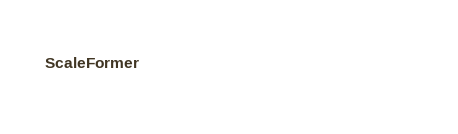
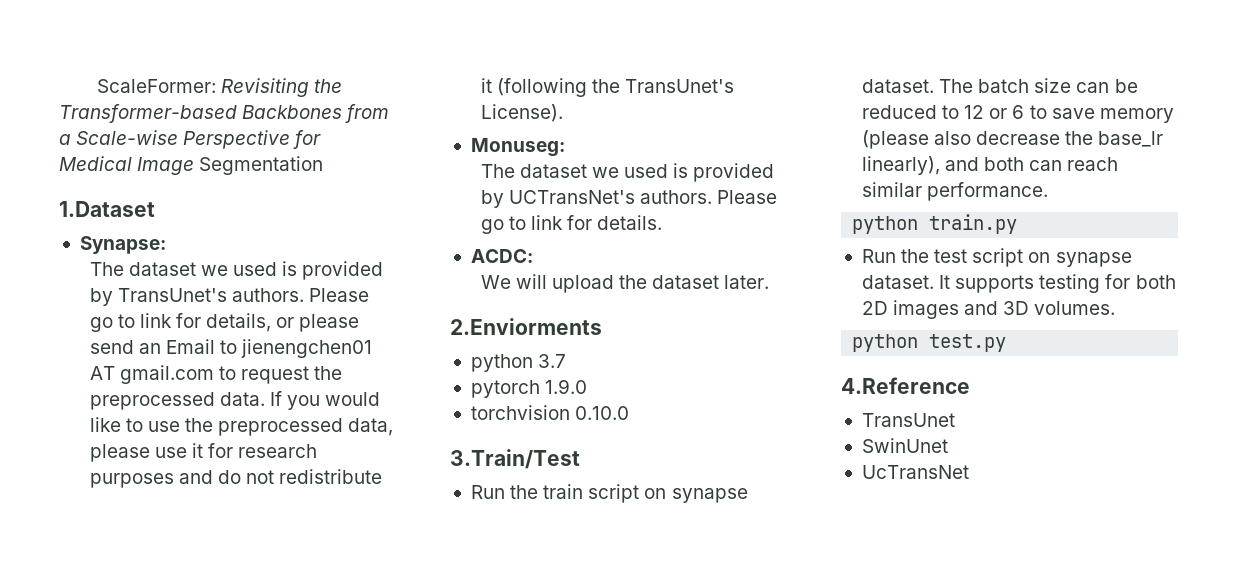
- ScaleFormer
+ ScaleFormer: Revisiting the Transformer-based Backbones from a Scale-wise Perspective for Medical Image Segmentation
+ 1.Dataset
+ Synapse:
+ The dataset we used is provided by TransUnet's authors. Please go to link for details, or please send an Email to jienengchen01 AT gmail.com to request the preprocessed data. If you would like to use the preprocessed data, please use it for research purposes and do not redistribute it (following the TransUnet's License).
+ Monuseg:
+ The dataset we used is provided by UCTransNet's authors. Please go to link for details.
+ ACDC:
+ We will upload the dataset later.
+ 2.Enviorments
+ python 3.7
+ pytorch 1.9.0
+ torchvision 0.10.0
+ 3.Train/Test
+ Run the train script on synapse dataset. The batch size can be reduced to 12 or 6 to save memory (please also decrease the base_lr linearly), and both can reach similar performance.
+ python train.py
+ Run the test script on synapse dataset. It supports testing for both 2D images and 3D volumes.
+ python test.py
+ 4.Reference
+ TransUnet
+ SwinUnet
+ UcTransNet

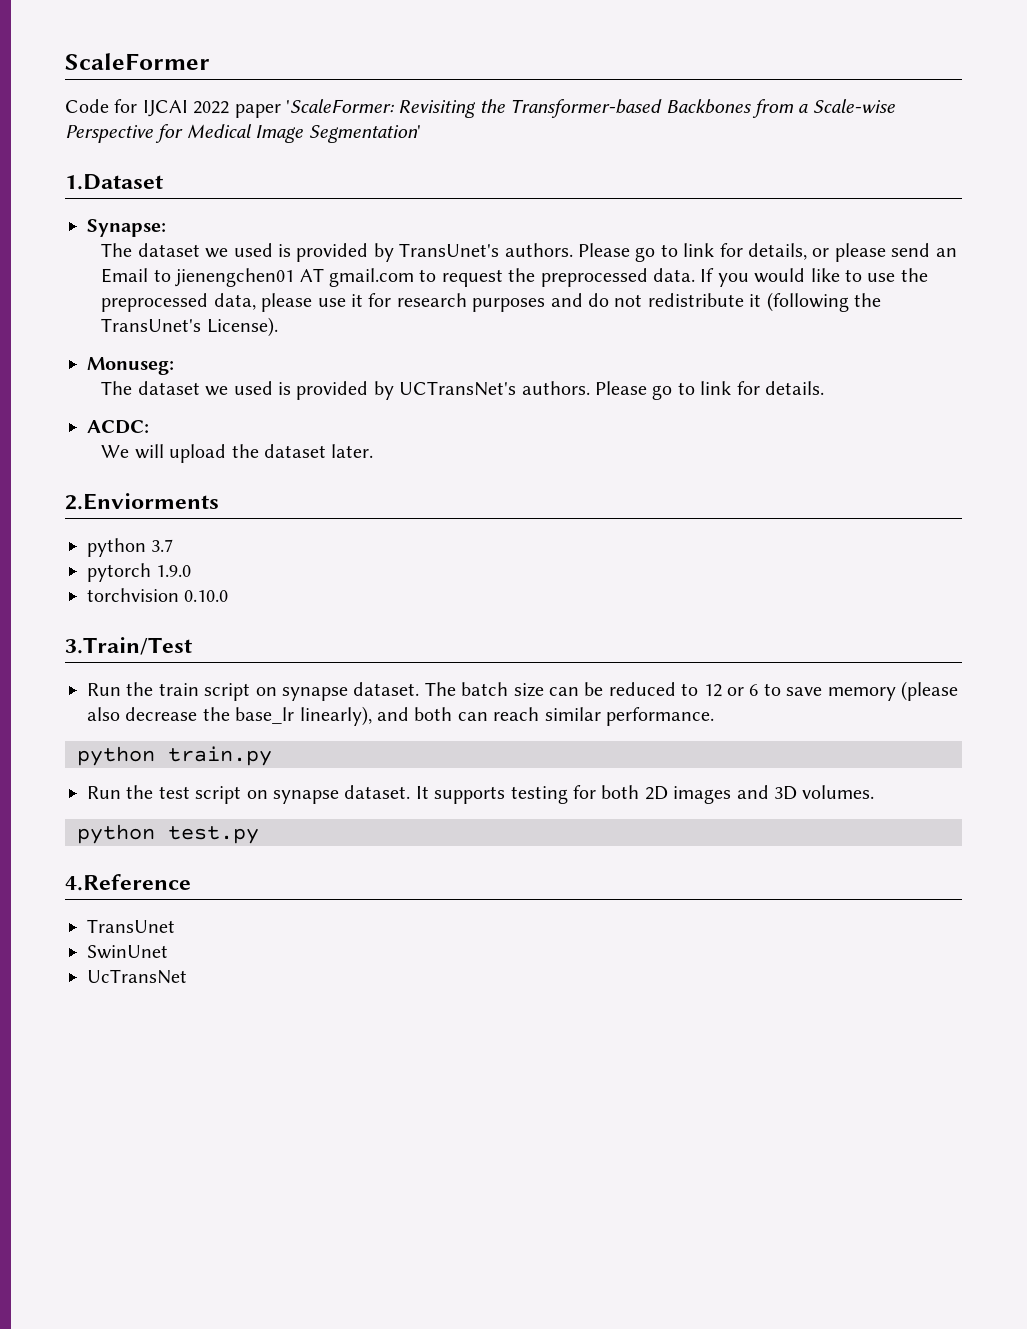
- ScaleFormer: Revisiting the Transformer-based Backbones from a Scale-wise Perspective for Medical Image Segmentation
+ ScaleFormer
+ Code for IJCAI 2022 paper 'ScaleFormer: Revisiting the Transformer-based Backbones from a Scale-wise Perspective for Medical Image Segmentation'

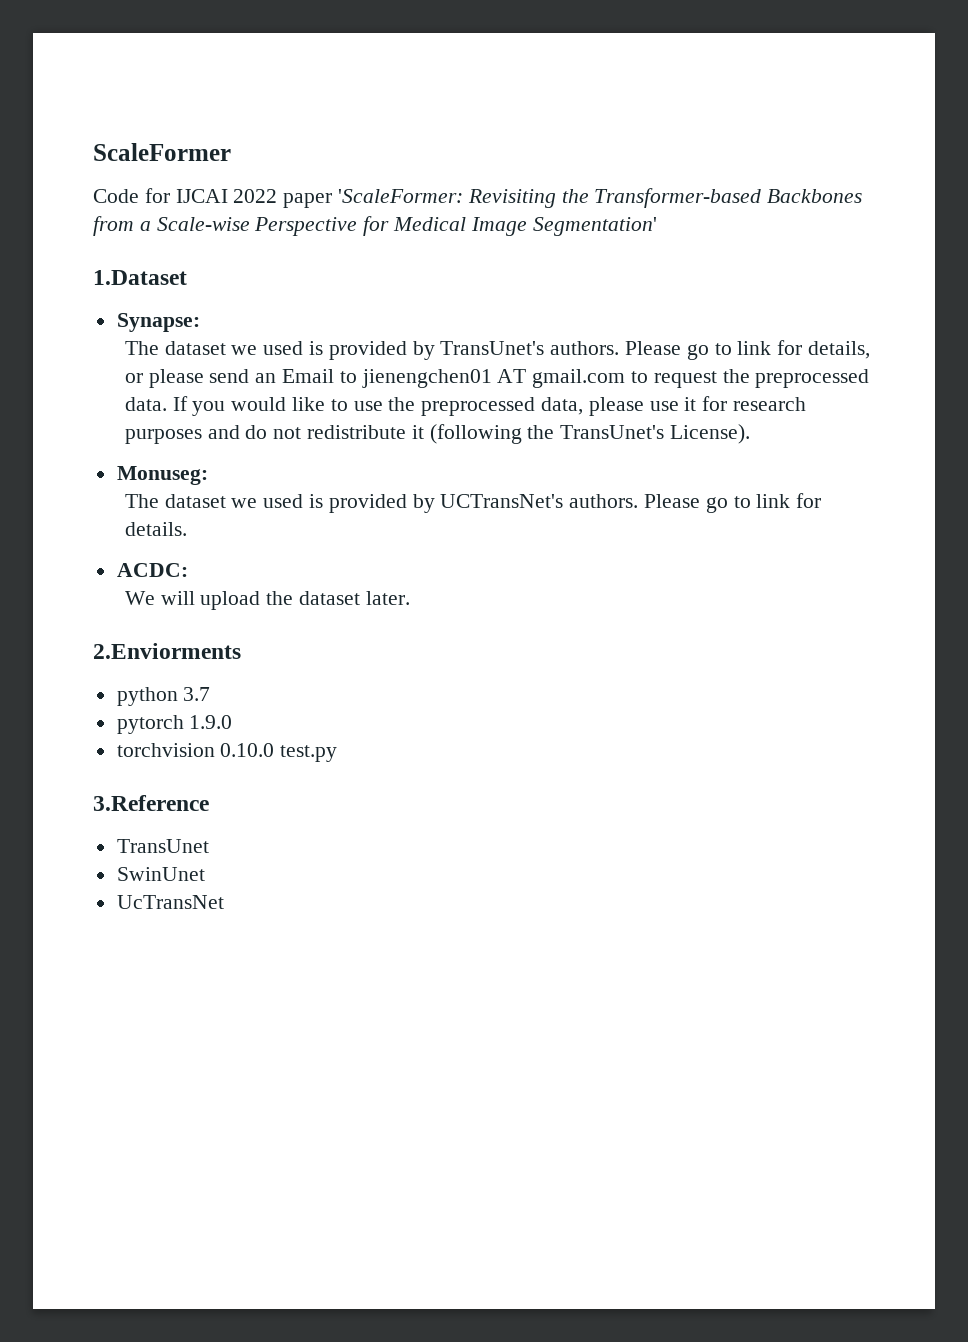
- torchvision 0.10.0
- 3.Train/Test
- Run the train script on synapse dataset. The batch size can be reduced to 12 or 6 to save memory (please also decrease the base_lr linearly), and both can reach similar performance.
- python train.py
- Run the test script on synapse dataset. It supports testing for both 2D images and 3D volumes.
- python test.py
+ torchvision 0.10.0 test.py
- 4.Reference
+ 3.Reference

